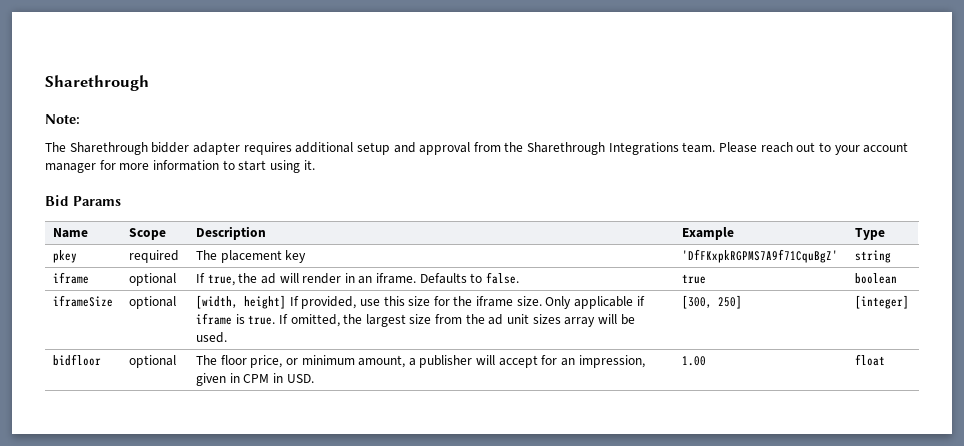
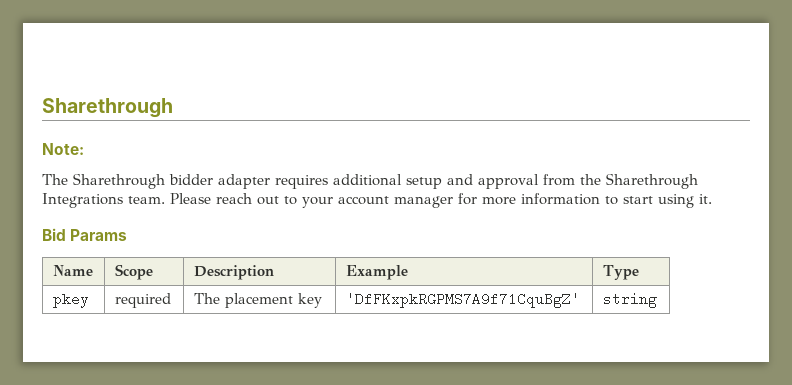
- iframe | optional | If true, the ad will render in an iframe. Defaults to false. | true | boolean
- iframeSize | optional | [width, height] If provided, use this size for the iframe size. Only applicable if iframe is true. If omitted, the largest size from the ad unit sizes array will be used. | [300, 250] | [integer]
- bidfloor | optional | The floor price, or minimum amount, a publisher will accept for an impression, given in CPM in USD. | 1.00 | float

